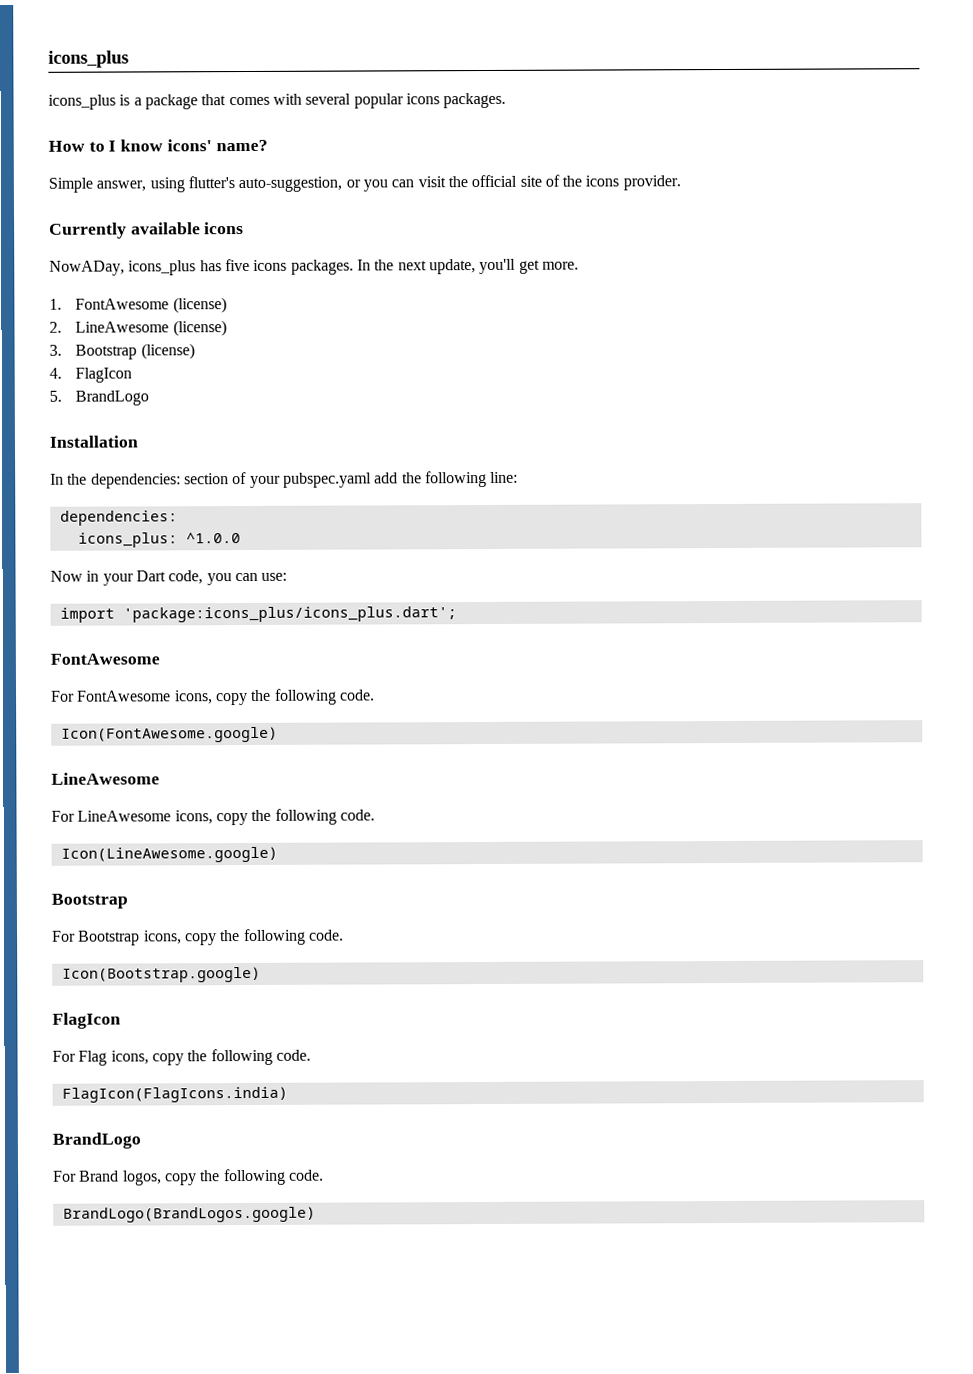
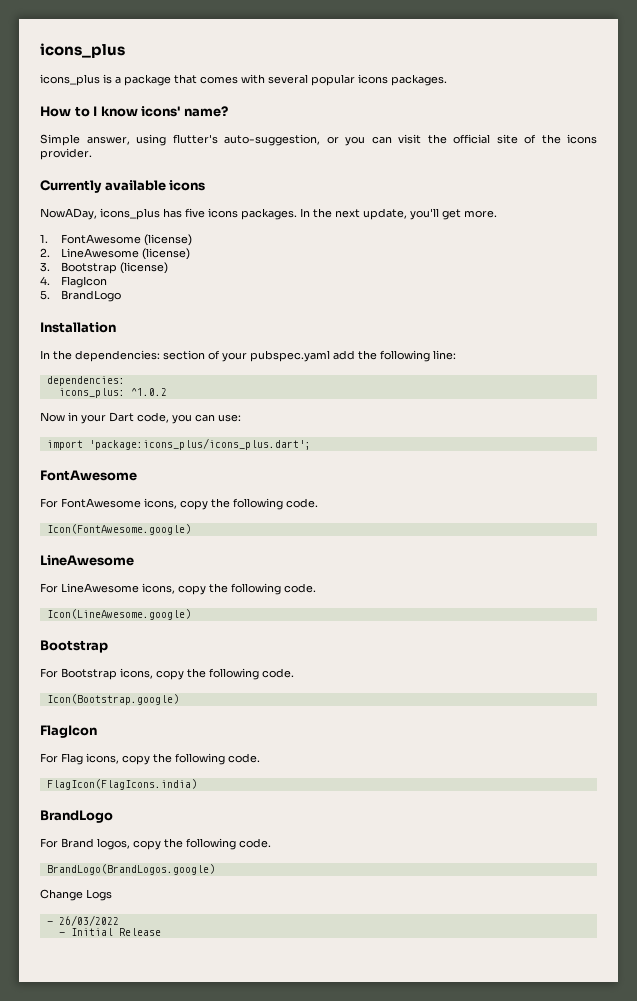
- icons_plus: ^1.0.0
+ icons_plus: ^1.0.2
+ Change Logs
+ - 26/03/2022
+ - Initial Release

